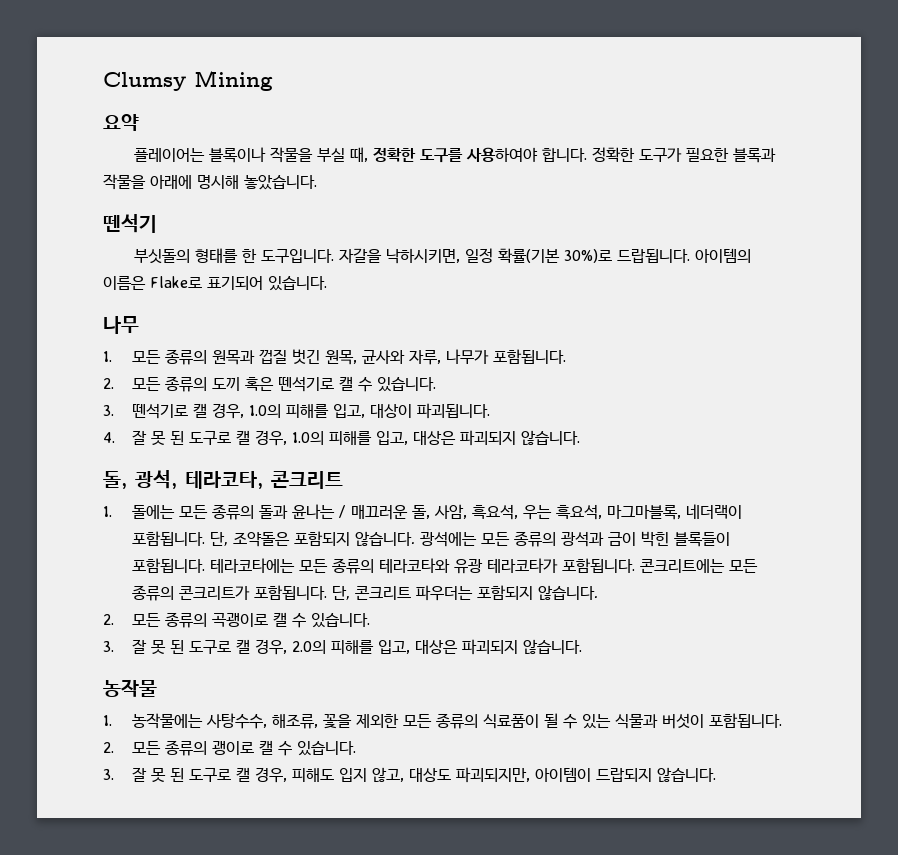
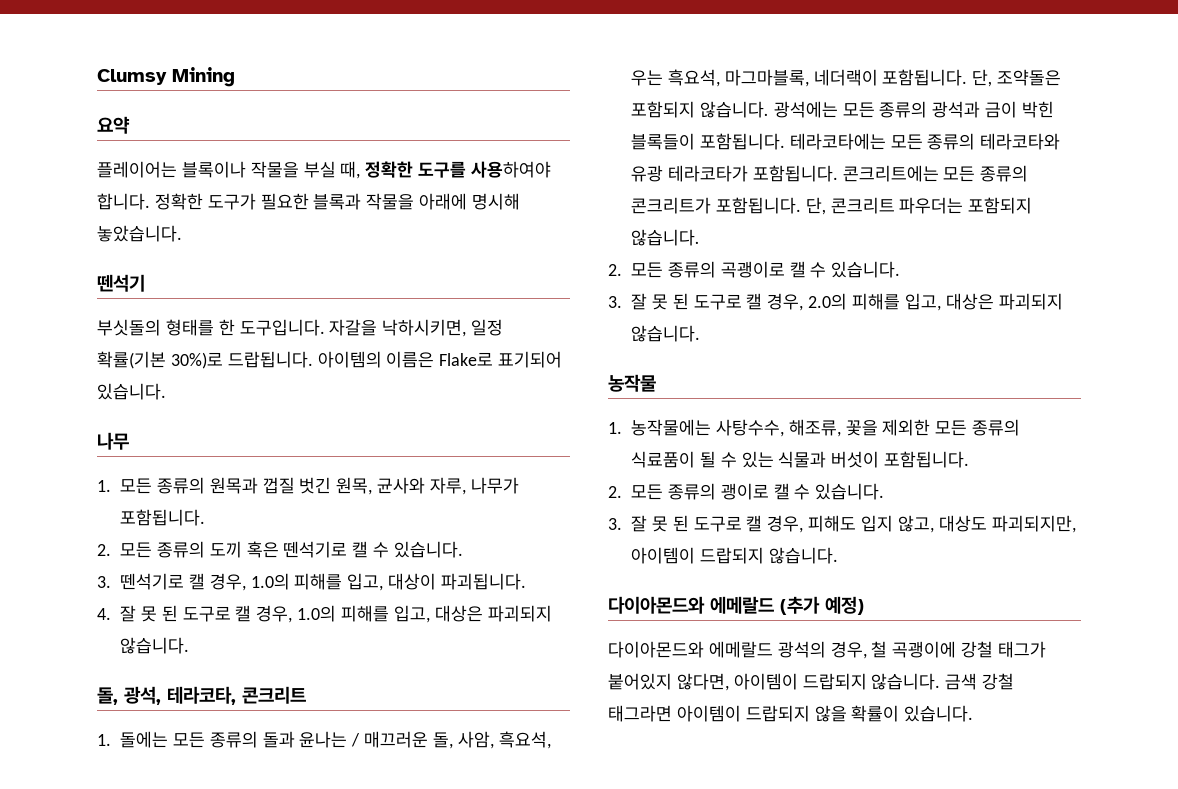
+ 다이아몬드와 에메랄드 (추가 예정)
+ 다이아몬드와 에메랄드 광석의 경우, 철 곡괭이에 강철 태그가 붙어있지 않다면, 아이템이 드랍되지 않습니다. 금색 강철 태그라면 아이템이 드랍되지 않을 확률이 있습니다.

